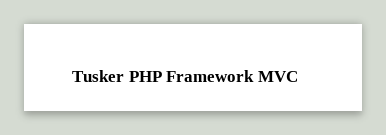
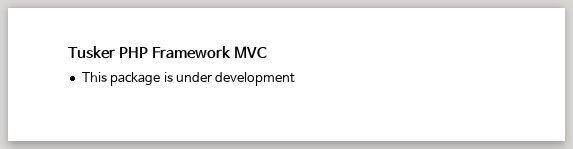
+ This package is under development

